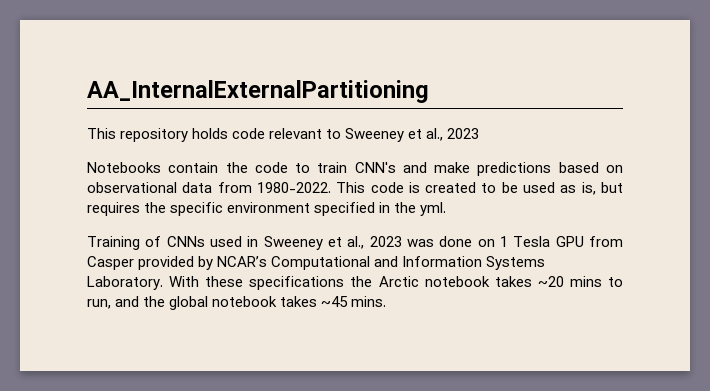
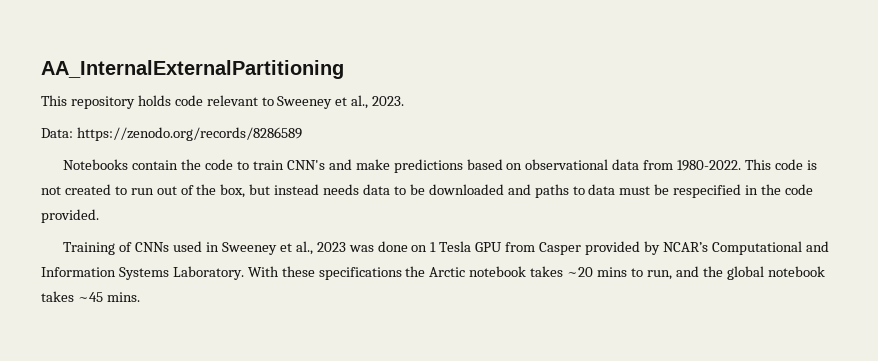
- This repository holds code relevant to Sweeney et al., 2023
+ This repository holds code relevant to Sweeney et al., 2023.
+ Data: https://zenodo.org/records/8286589
- This code is created to be used as is, but requires the specific environment specified in the yml.
+ This code is not created to run out of the box, but instead needs data to be downloaded and paths to data must be respecified in the code provided.

